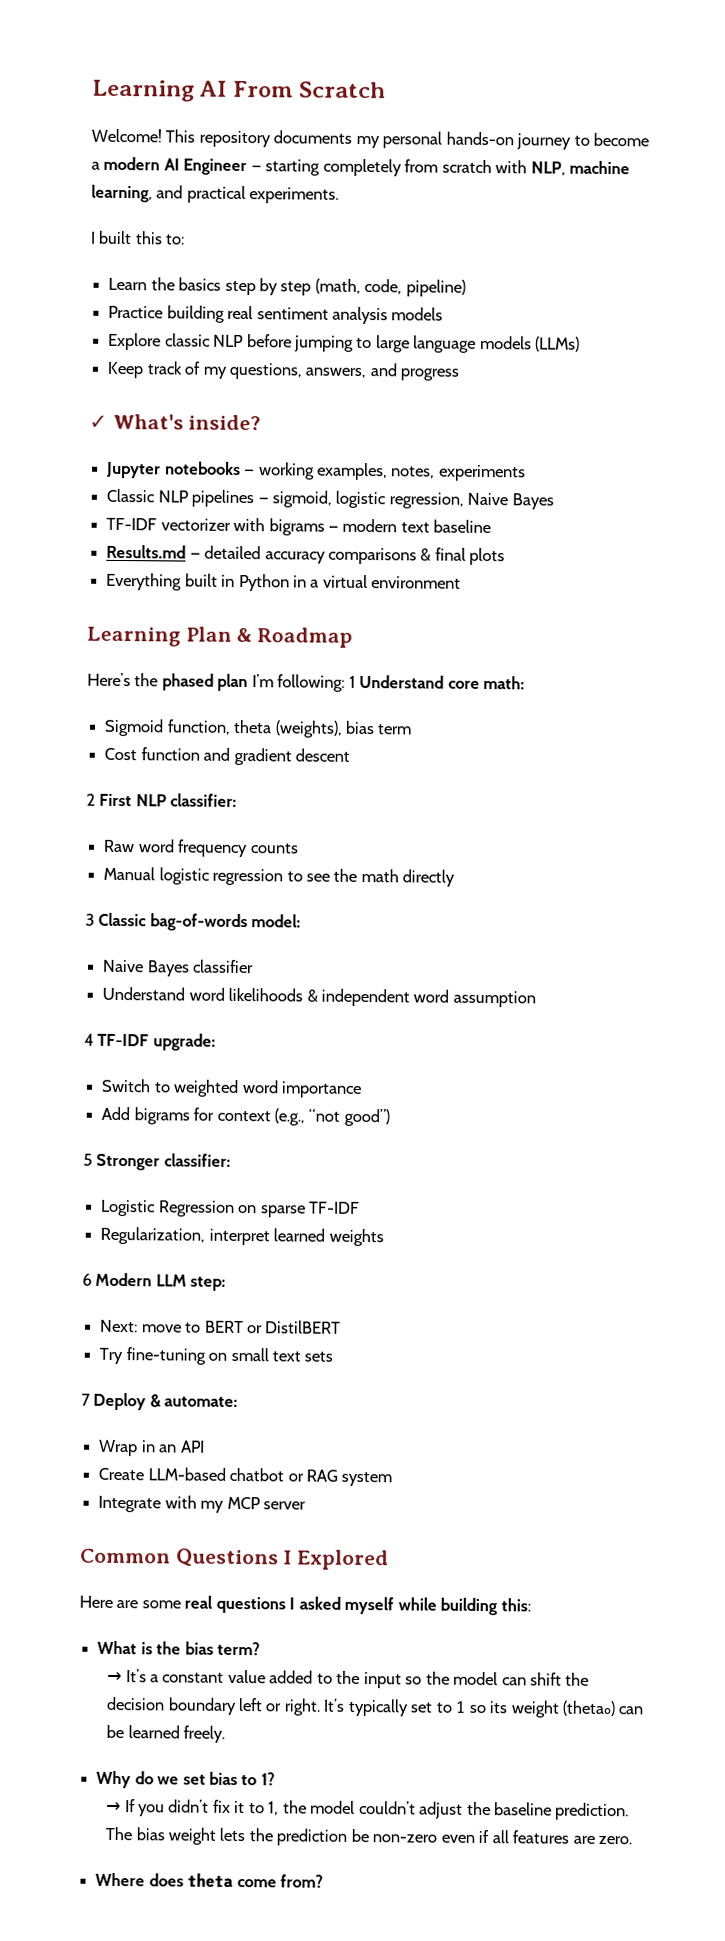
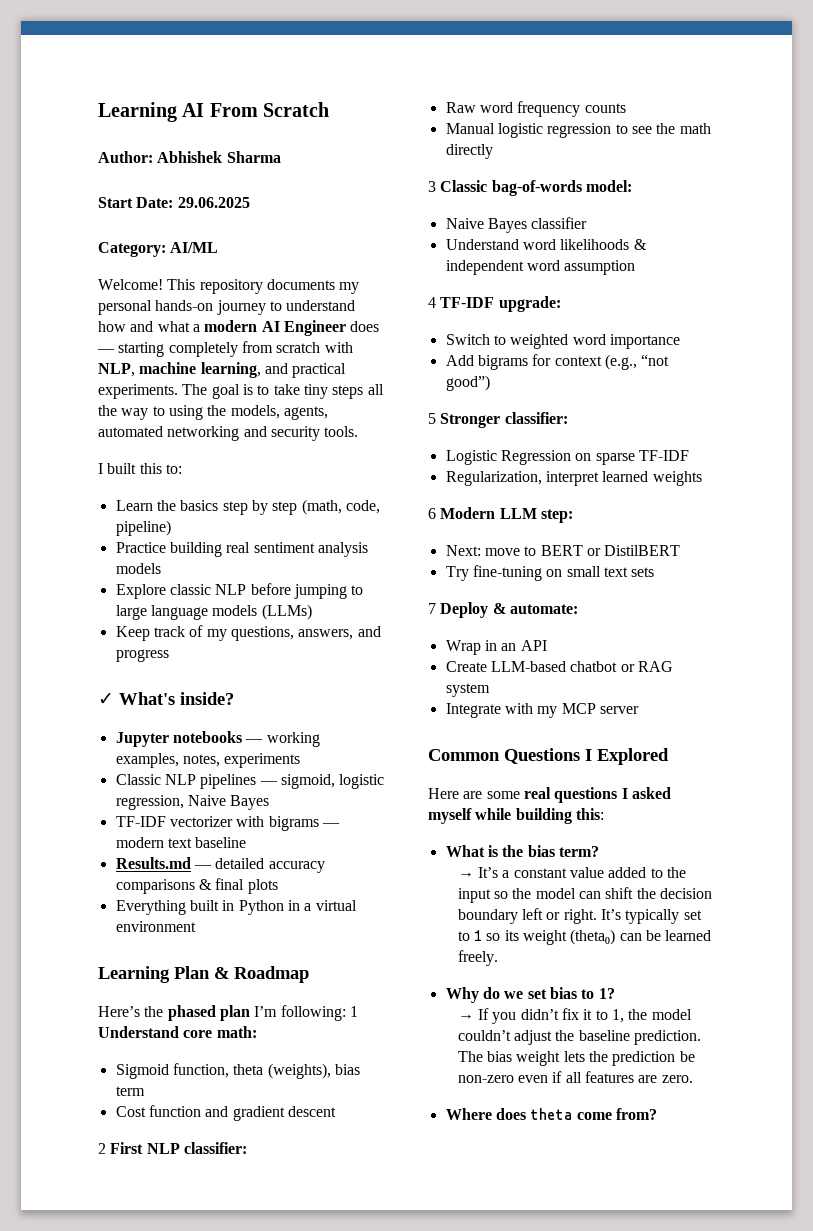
+ Author: Abhishek Sharma
+ Start Date: 29.06.2025
+ Category: AI/ML
- This repository documents my personal hands-on journey to become a modern AI Engineer — starting completely from scratch with NLP, machine learning, and practical experiments.
+ This repository documents my personal hands-on journey to understand how and what a modern AI Engineer does — starting completely from scratch with NLP, machine learning, and practical experiments. The goal is to take tiny steps all the way to using the models, agents, automated networking and security tools.

